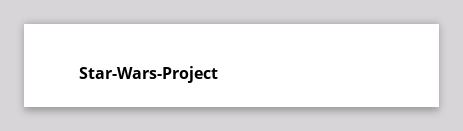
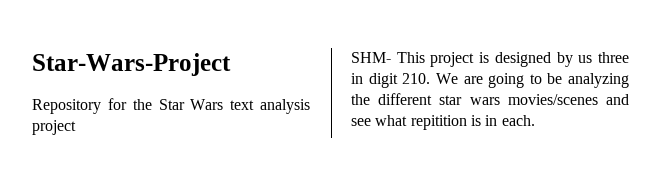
+ Repository for the Star Wars text analysis project
+ SHM- This project is designed by us three in digit 210. We are going to be analyzing the different star wars movies/scenes and see what repitition is in each.

